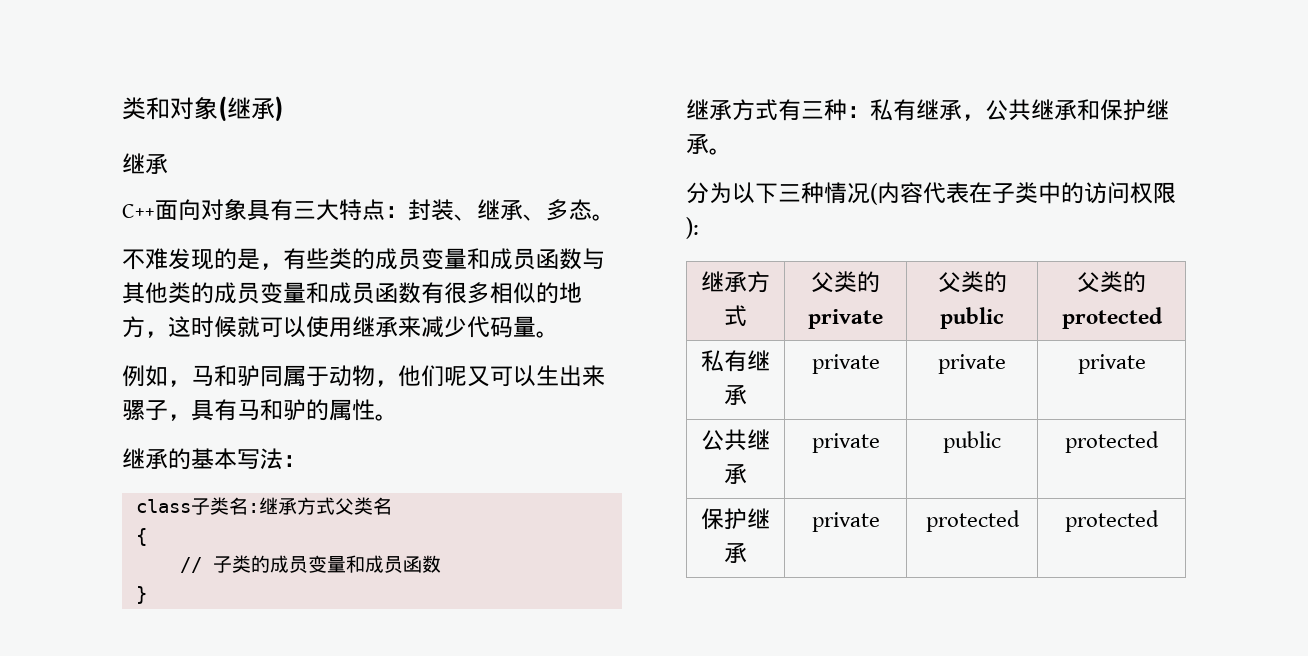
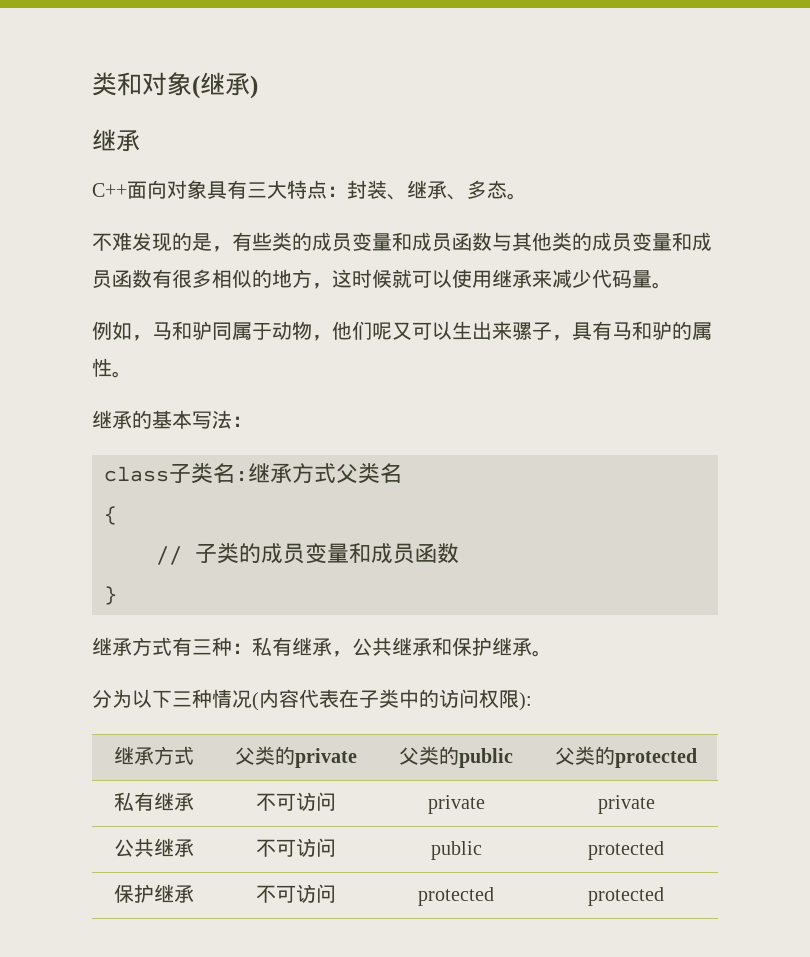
- 私有继承 | private | private | private
+ 私有继承 | 不可访问 | private | private
- 公共继承 | private | public | protected
+ 公共继承 | 不可访问 | public | protected
- 保护继承 | private | protected | protected
+ 保护继承 | 不可访问 | protected | protected

